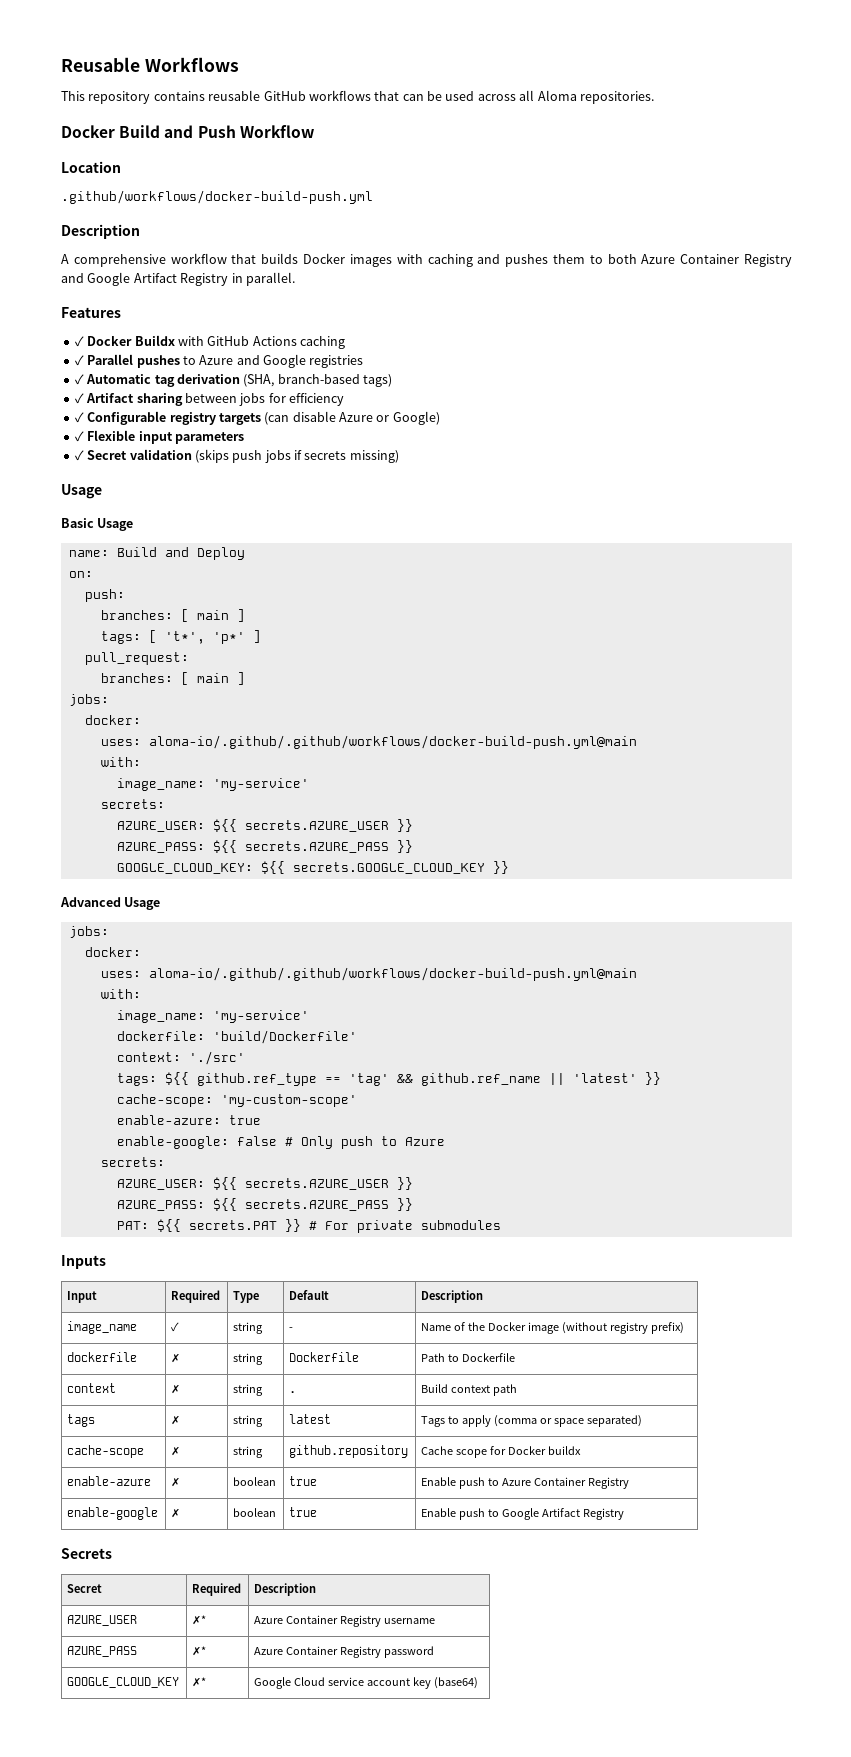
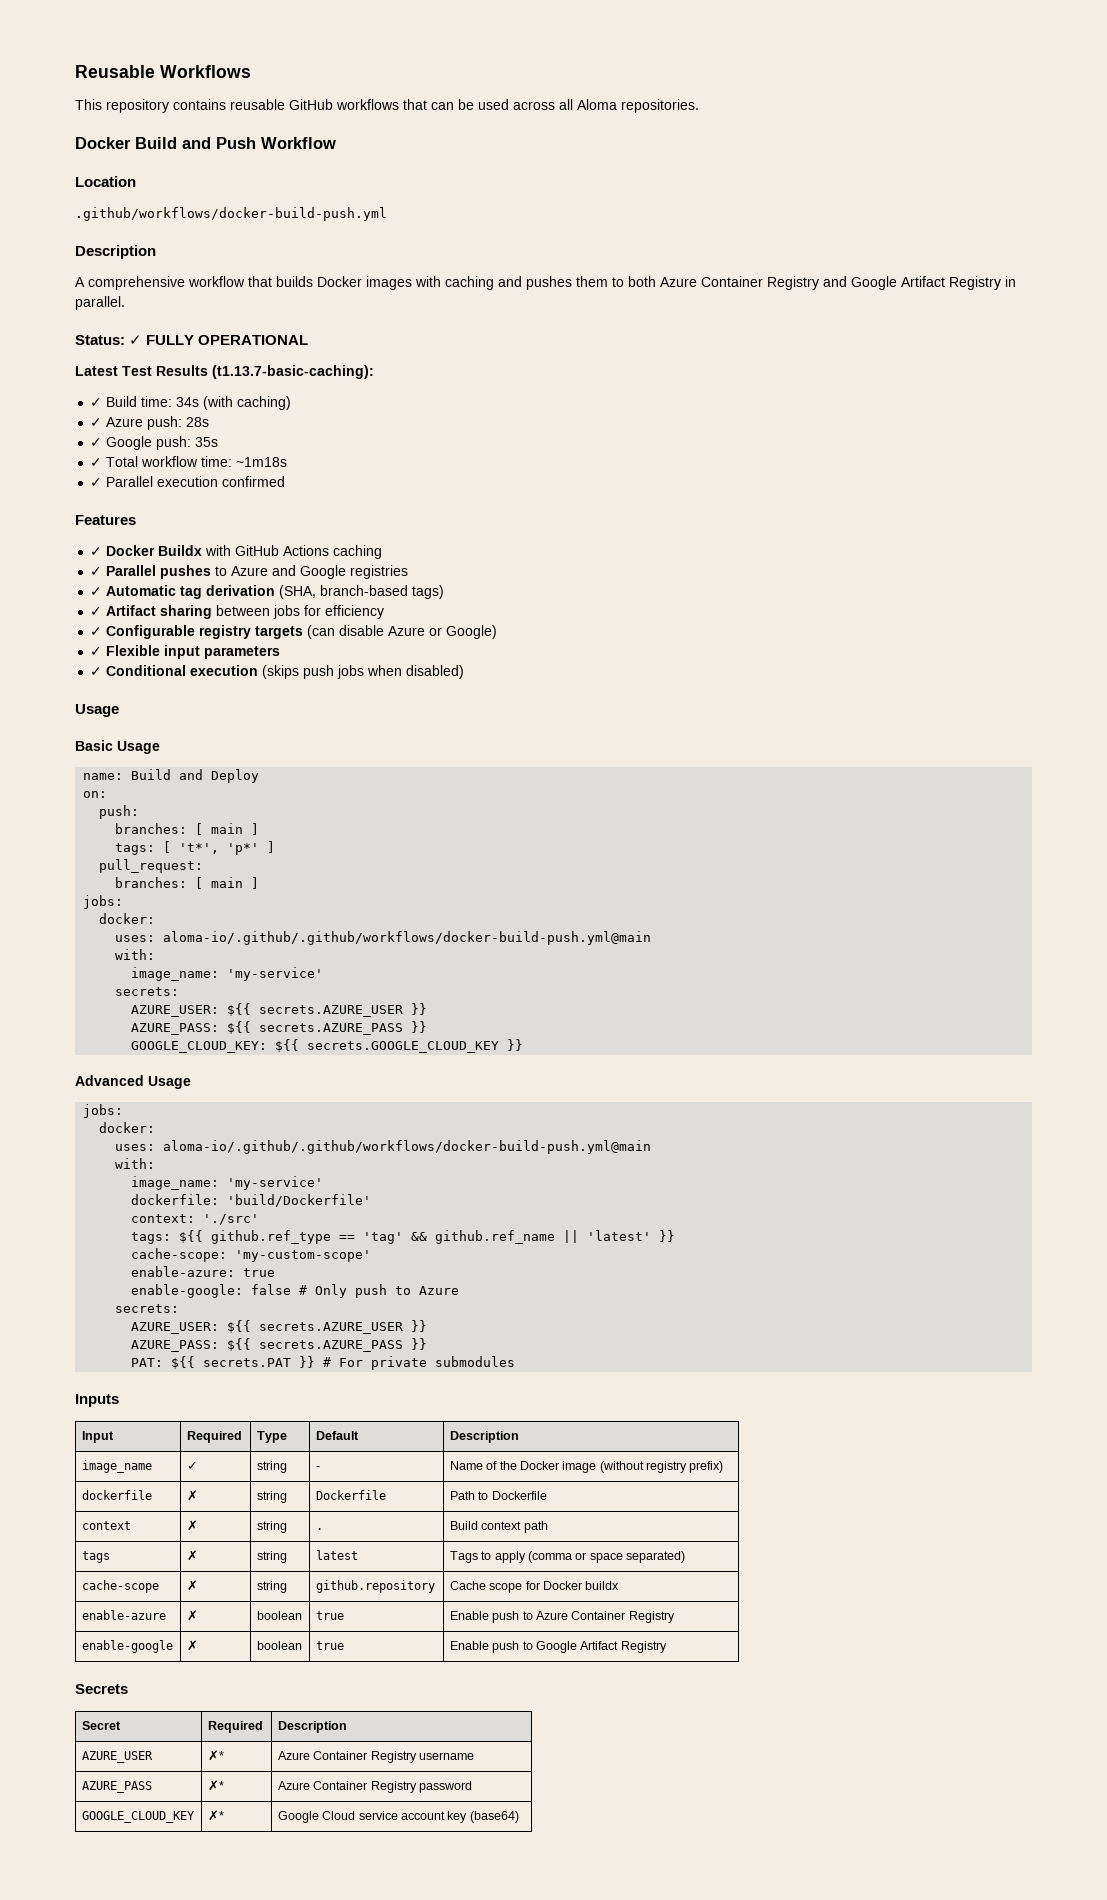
+ Status: ✓ FULLY OPERATIONAL
+ Latest Test Results (t1.13.7-basic-caching):
+ ✓ Build time: 34s (with caching)
+ ✓ Azure push: 28s
+ ✓ Google push: 35s
+ ✓ Total workflow time: ~1m18s
+ ✓ Parallel execution confirmed
- ✓ Secret validation (skips push jobs if secrets missing)
+ ✓ Conditional execution (skips push jobs when disabled)

